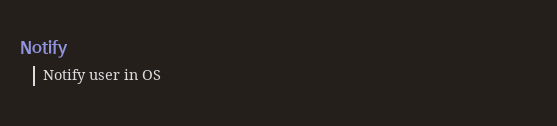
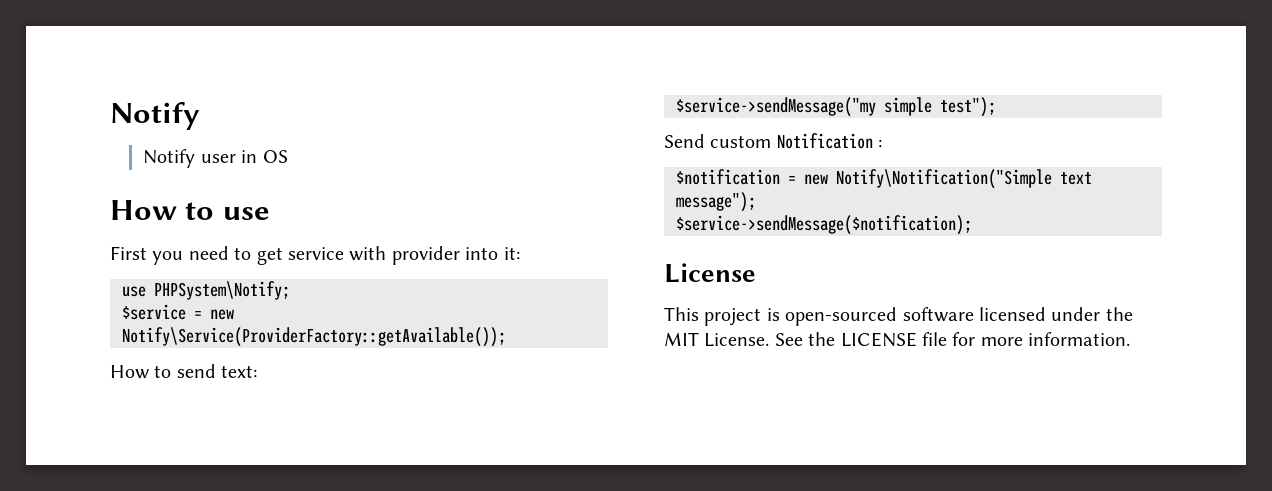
+ How to use
+ First you need to get service with provider into it:
+ use PHPSystem\Notify;
+ $service = new Notify\Service(ProviderFactory::getAvailable());
+ How to send text:
+ $service->sendMessage("my simple test");
+ Send custom Notification :
+ $notification = new Notify\Notification("Simple text message");
+ $service->sendMessage($notification);
+ License
+ This project is open-sourced software licensed under the MIT License. See the LICENSE file for more information.

